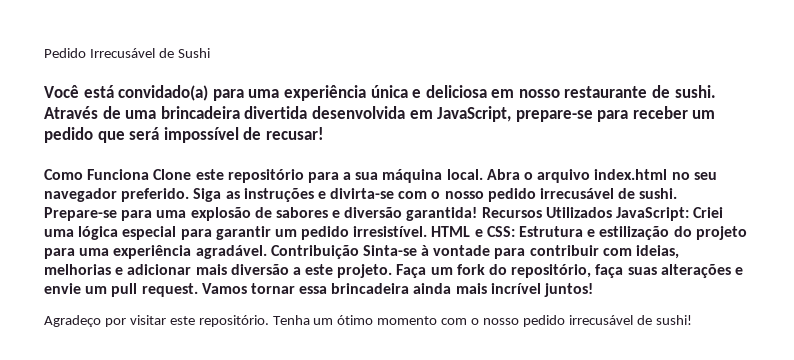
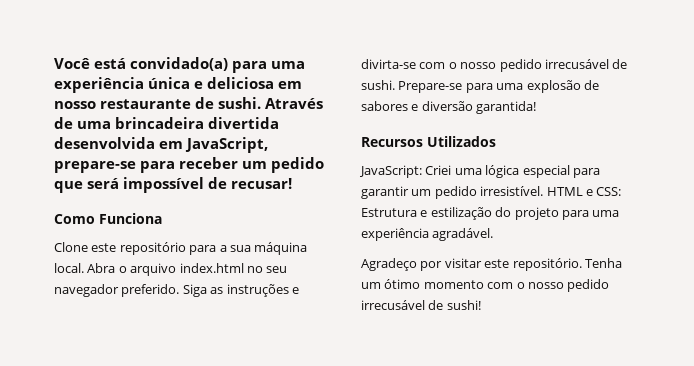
- Pedido Irrecusável de Sushi
- Como Funciona Clone este repositório para a sua máquina local.
+ Como Funciona
+ Clone este repositório para a sua máquina local.
- Prepare-se para uma explosão de sabores e diversão garantida! Recursos Utilizados JavaScript: Criei uma lógica especial para garantir um pedido irresistível.
+ Prepare-se para uma explosão de sabores e diversão garantida!
+ Recursos Utilizados
+ JavaScript: Criei uma lógica especial para garantir um pedido irresistível.
- Contribuição Sinta-se à vontade para contribuir com ideias, melhorias e adicionar mais diversão a este projeto. Faça um fork do repositório, faça suas alterações e envie um pull request. Vamos tornar essa brincadeira ainda mais incrível juntos!

